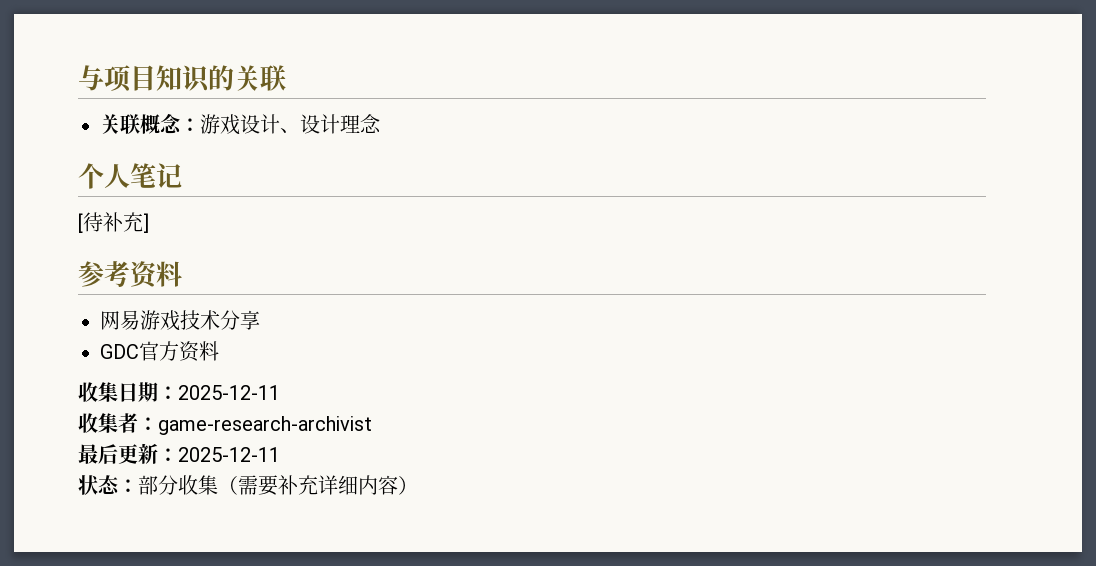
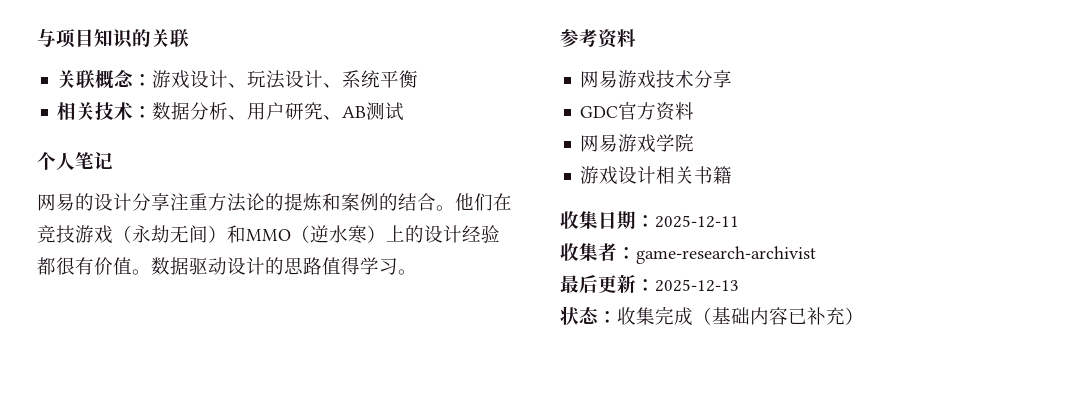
- 关联概念：游戏设计、设计理念
+ 关联概念：游戏设计、玩法设计、系统平衡
+ 相关技术：数据分析、用户研究、AB测试
  个人笔记
- [待补充]
+ 网易的设计分享注重方法论的提炼和案例的结合。他们在竞技游戏（永劫无间）和MMO（逆水寒）上的设计经验都很有价值。数据驱动设计的思路值得学习。
+ 网易游戏学院
+ 游戏设计相关书籍
- 最后更新：2025-12-11
+ 最后更新：2025-12-13
- 状态：部分收集（需要补充详细内容）
+ 状态：收集完成（基础内容已补充）

